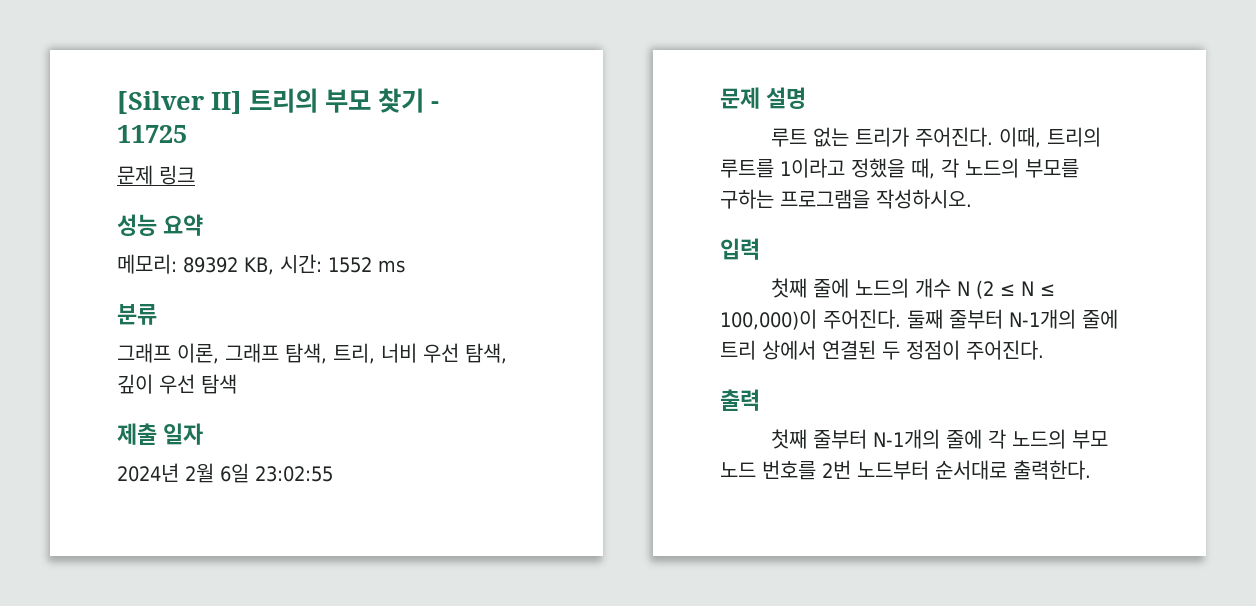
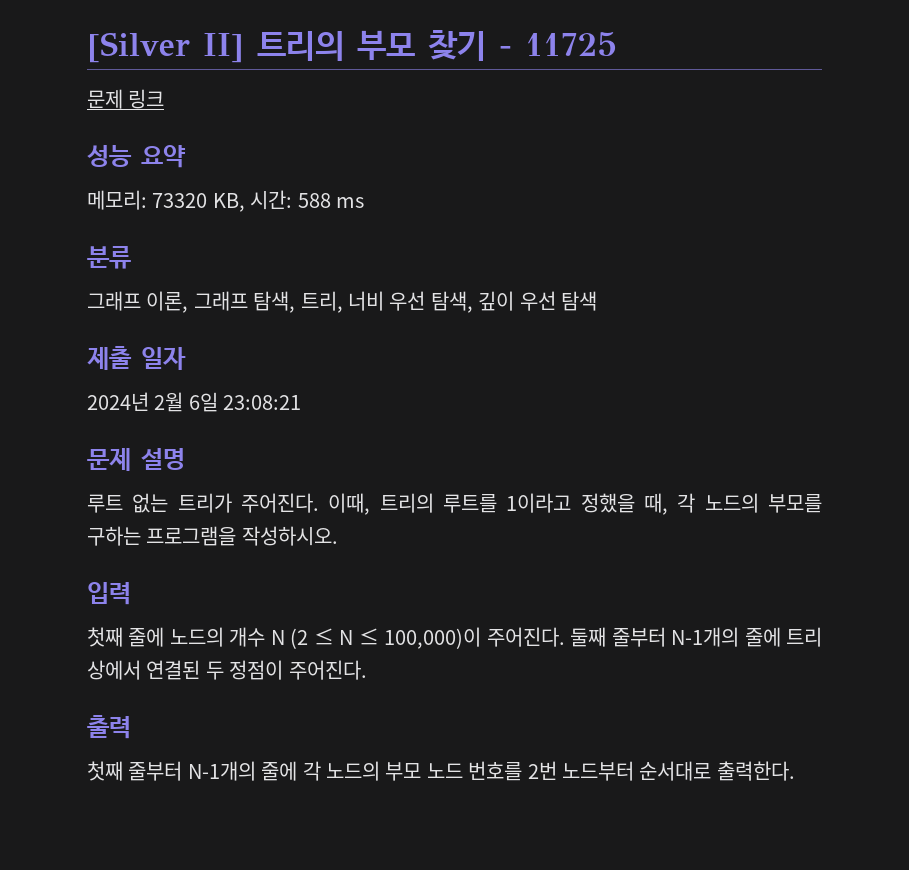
- 메모리: 89392 KB, 시간: 1552 ms
+ 메모리: 73320 KB, 시간: 588 ms
- 2024년 2월 6일 23:02:55
+ 2024년 2월 6일 23:08:21

